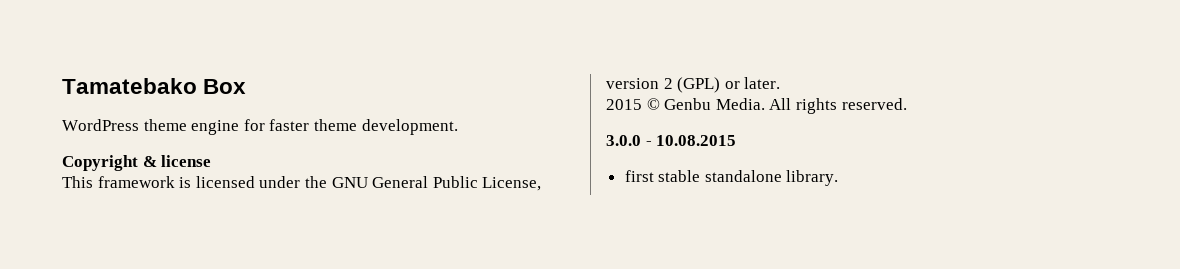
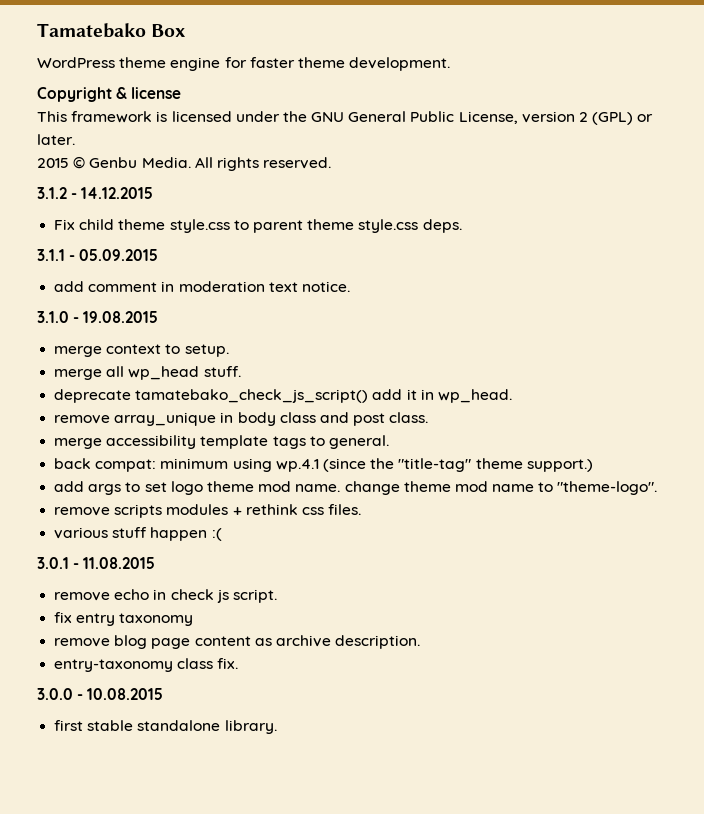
+ 3.1.2 - 14.12.2015
+ Fix child theme style.css to parent theme style.css deps.
+ 3.1.1 - 05.09.2015
+ add comment in moderation text notice.
+ 3.1.0 - 19.08.2015
+ merge context to setup.
+ merge all wp_head stuff.
+ deprecate tamatebako_check_js_script() add it in wp_head.
+ remove array_unique in body class and post class.
+ merge accessibility template tags to general.
+ back compat: minimum using wp.4.1 (since the "title-tag" theme support.)
+ add args to set logo theme mod name. change theme mod name to "theme-logo".
+ remove scripts modules + rethink css files.
+ various stuff happen :(
+ 3.0.1 - 11.08.2015
+ remove echo in check js script.
+ fix entry taxonomy
+ remove blog page content as archive description.
+ entry-taxonomy class fix.

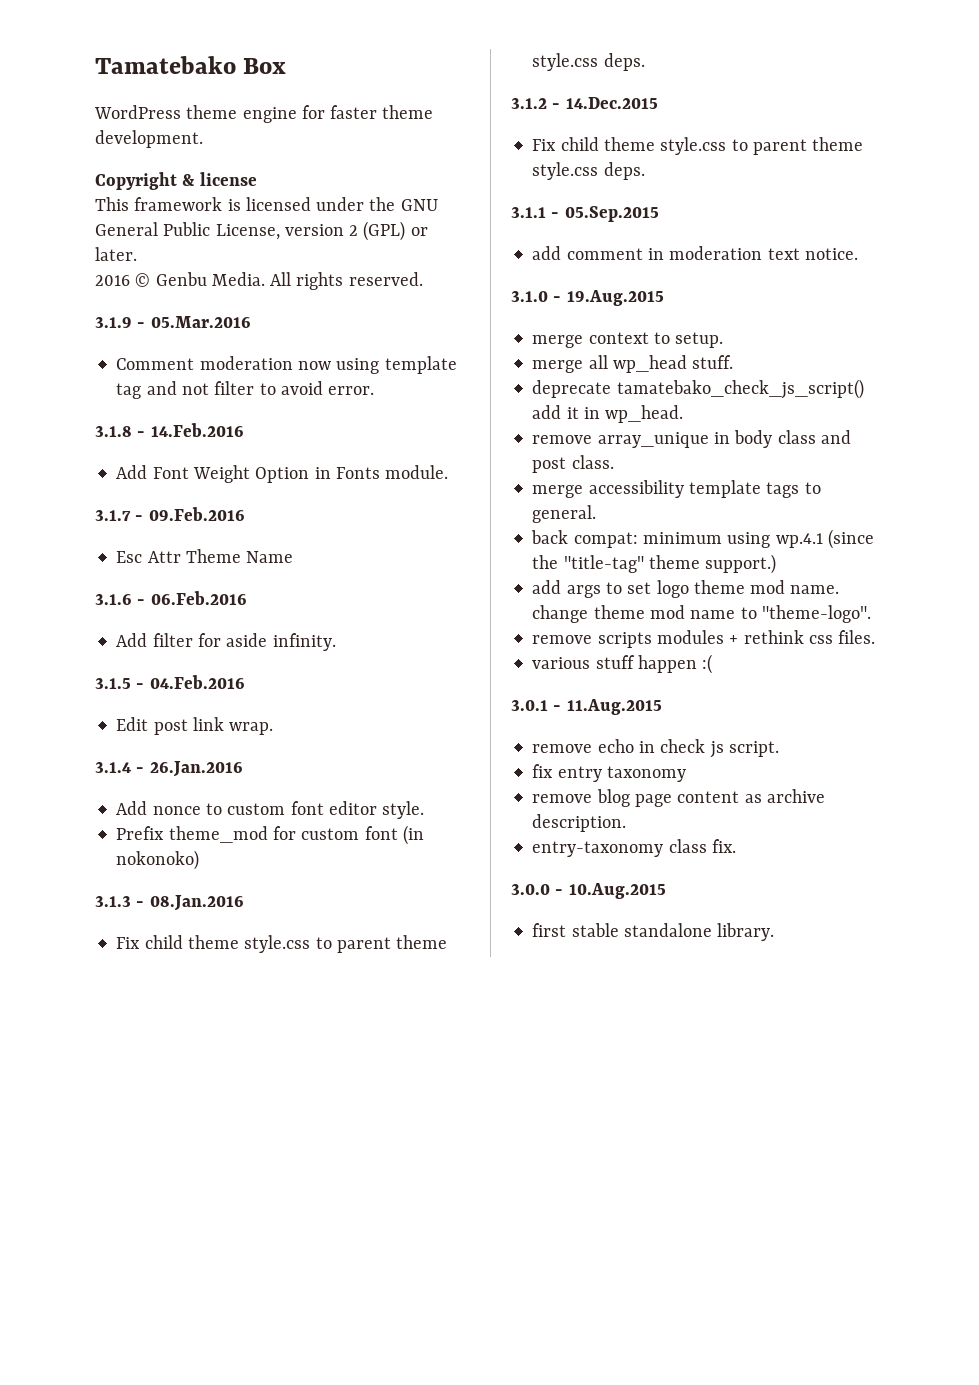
- 2015 © Genbu Media.
+ 2016 © Genbu Media.
+ 3.1.9 - 05.Mar.2016
+ Comment moderation now using template tag and not filter to avoid error.
+ 3.1.8 - 14.Feb.2016
+ Add Font Weight Option in Fonts module.
+ 3.1.7 - 09.Feb.2016
+ Esc Attr Theme Name
+ 3.1.6 - 06.Feb.2016
+ Add filter for aside infinity.
+ 3.1.5 - 04.Feb.2016
+ Edit post link wrap.
+ 3.1.4 - 26.Jan.2016
+ Add nonce to custom font editor style.
+ Prefix theme_mod for custom font (in nokonoko)
+ 3.1.3 - 08.Jan.2016
+ Fix child theme style.css to parent theme style.css deps.
- 3.1.2 - 14.12.2015
+ 3.1.2 - 14.Dec.2015
- 3.1.1 - 05.09.2015
+ 3.1.1 - 05.Sep.2015
- 3.1.0 - 19.08.2015
+ 3.1.0 - 19.Aug.2015
- 3.0.1 - 11.08.2015
+ 3.0.1 - 11.Aug.2015
- 3.0.0 - 10.08.2015
+ 3.0.0 - 10.Aug.2015

